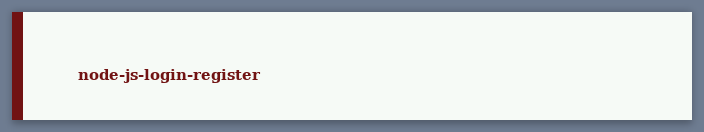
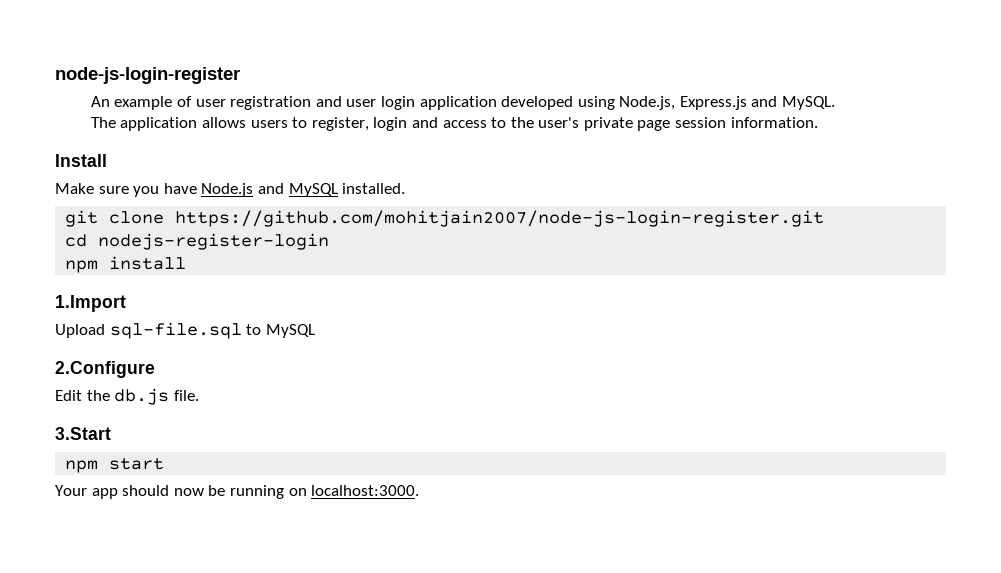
+ An example of user registration and user login application developed using Node.js, Express.js and MySQL.
+ The application allows users to register, login and access to the user's private page session information.
+ Install
+ Make sure you have Node.js and MySQL installed.
+ git clone https://github.com/mohitjain2007/node-js-login-register.git
+ cd nodejs-register-login
+ npm install
+ 1.Import
+ Upload sql-file.sql to MySQL
+ 2.Configure
+ Edit the db.js file.
+ 3.Start
+ npm start
+ Your app should now be running on localhost:3000.

